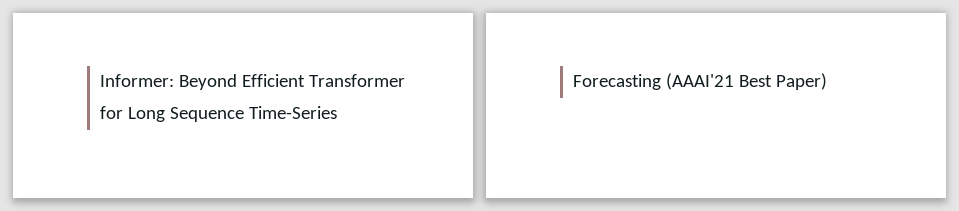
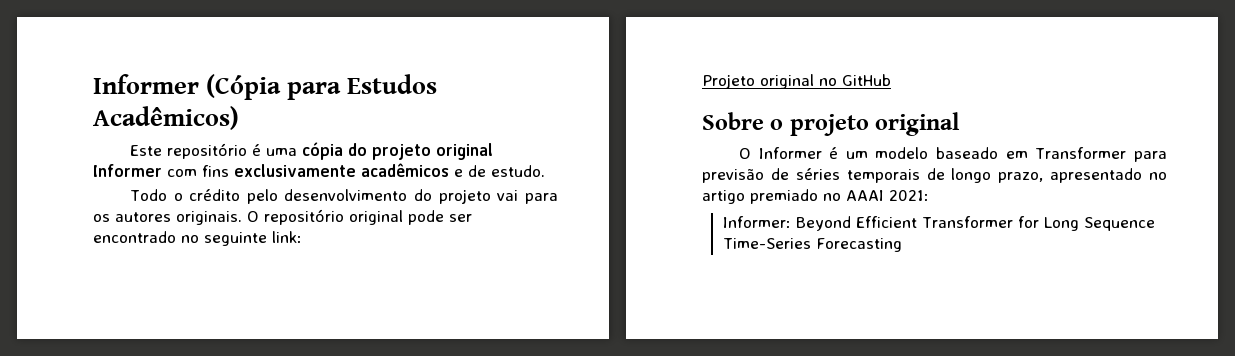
+ Informer (Cópia para Estudos Acadêmicos)
+ Este repositório é uma cópia do projeto original Informer com fins exclusivamente acadêmicos e de estudo.
+ Todo o crédito pelo desenvolvimento do projeto vai para os autores originais. O repositório original pode ser encontrado no seguinte link:
+ Projeto original no GitHub
+ Sobre o projeto original
+ O Informer é um modelo baseado em Transformer para previsão de séries temporais de longo prazo, apresentado no artigo premiado no AAAI 2021:
- Informer: Beyond Efficient Transformer for Long Sequence Time-Series Forecasting (AAAI'21 Best Paper)
+ Informer: Beyond Efficient Transformer for Long Sequence Time-Series Forecasting

